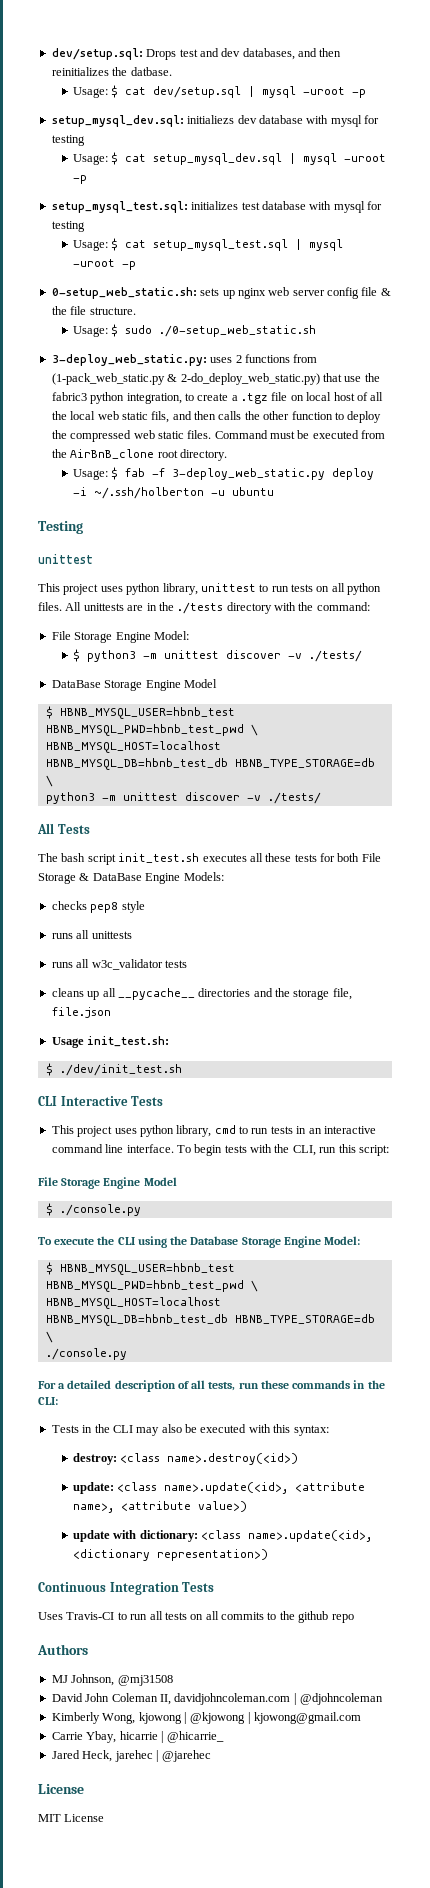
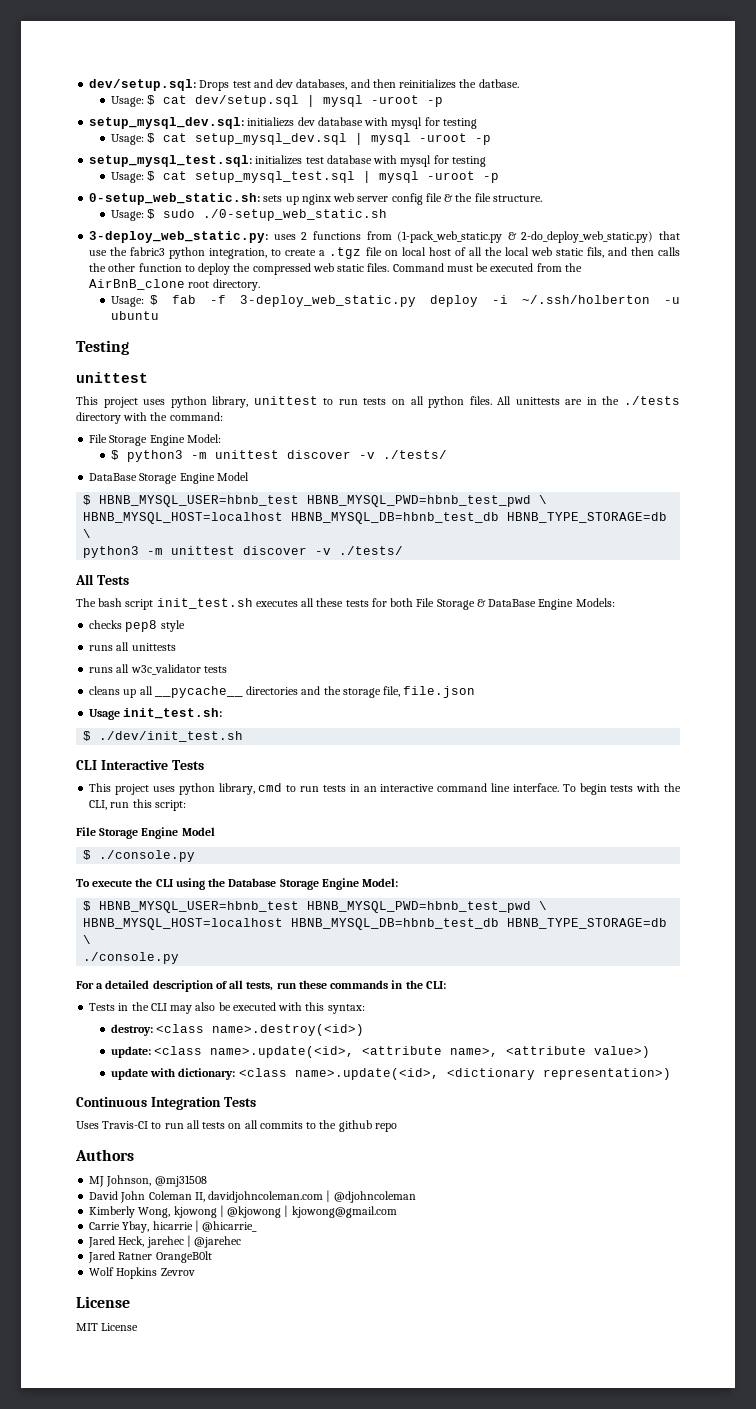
+ Jared Ratner OrangeB0lt
+ Wolf Hopkins Zevrov

